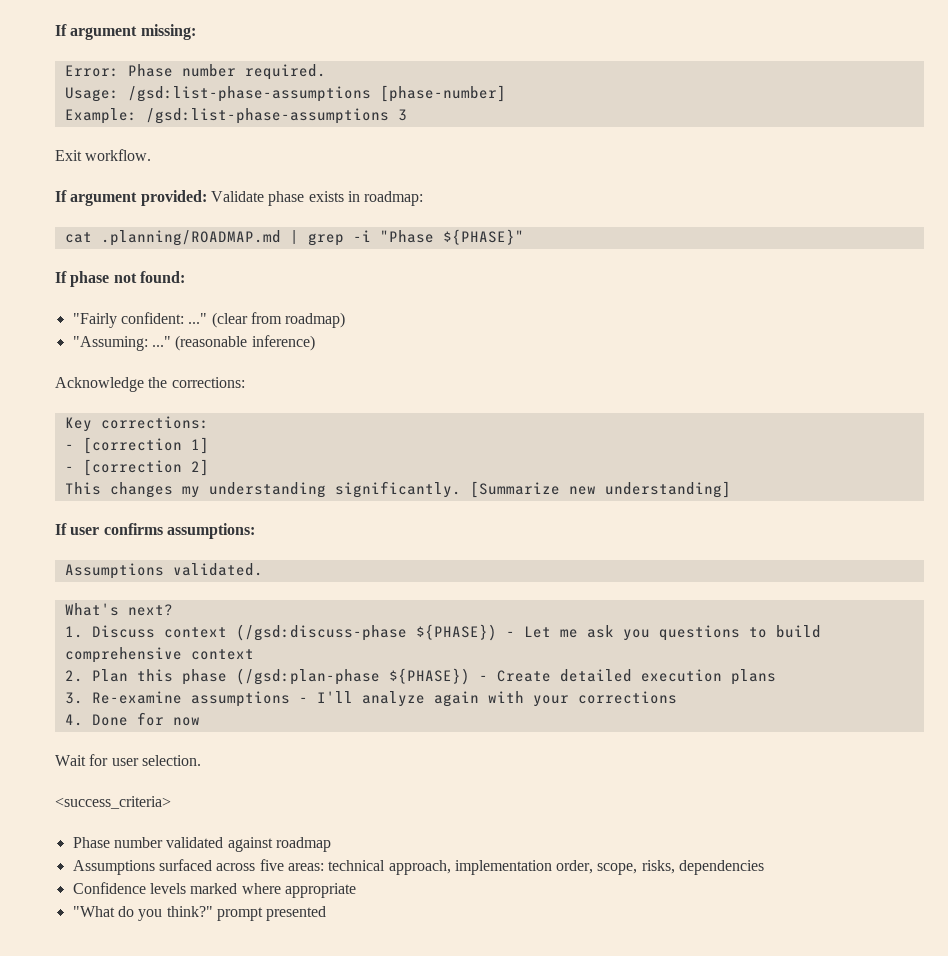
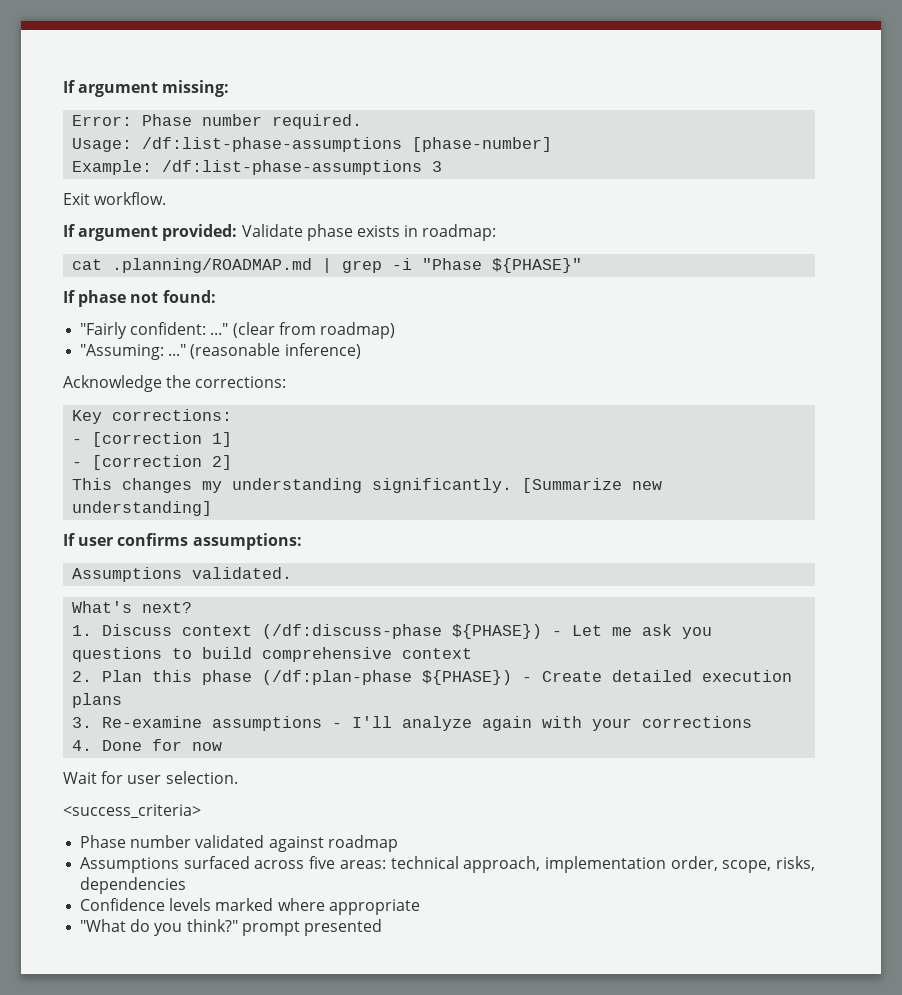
- Usage: /gsd:list-phase-assumptions [phase-number]
+ Usage: /df:list-phase-assumptions [phase-number]
- Example: /gsd:list-phase-assumptions 3
+ Example: /df:list-phase-assumptions 3
- 1. Discuss context (/gsd:discuss-phase ${PHASE}) - Let me ask you questions to build comprehensive context
+ 1. Discuss context (/df:discuss-phase ${PHASE}) - Let me ask you questions to build comprehensive context
- 2. Plan this phase (/gsd:plan-phase ${PHASE}) - Create detailed execution plans
+ 2. Plan this phase (/df:plan-phase ${PHASE}) - Create detailed execution plans

